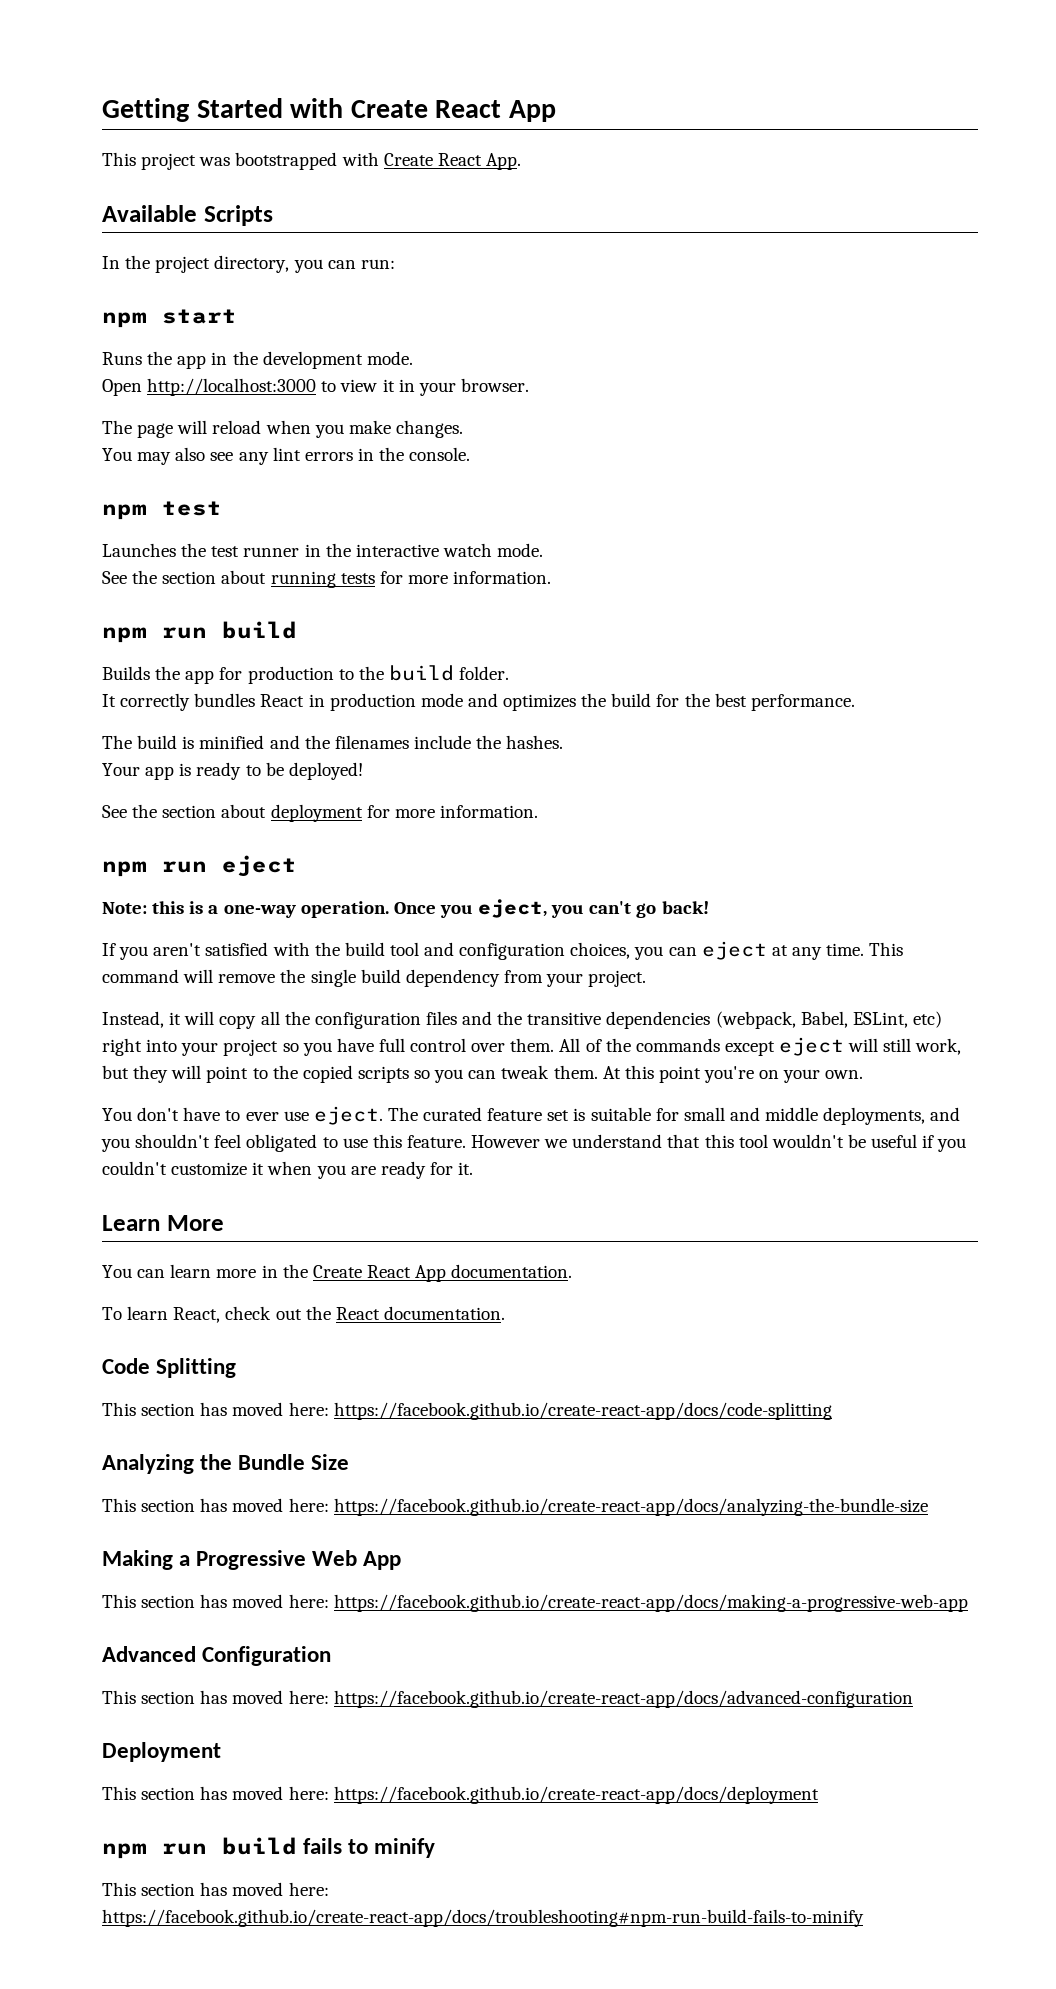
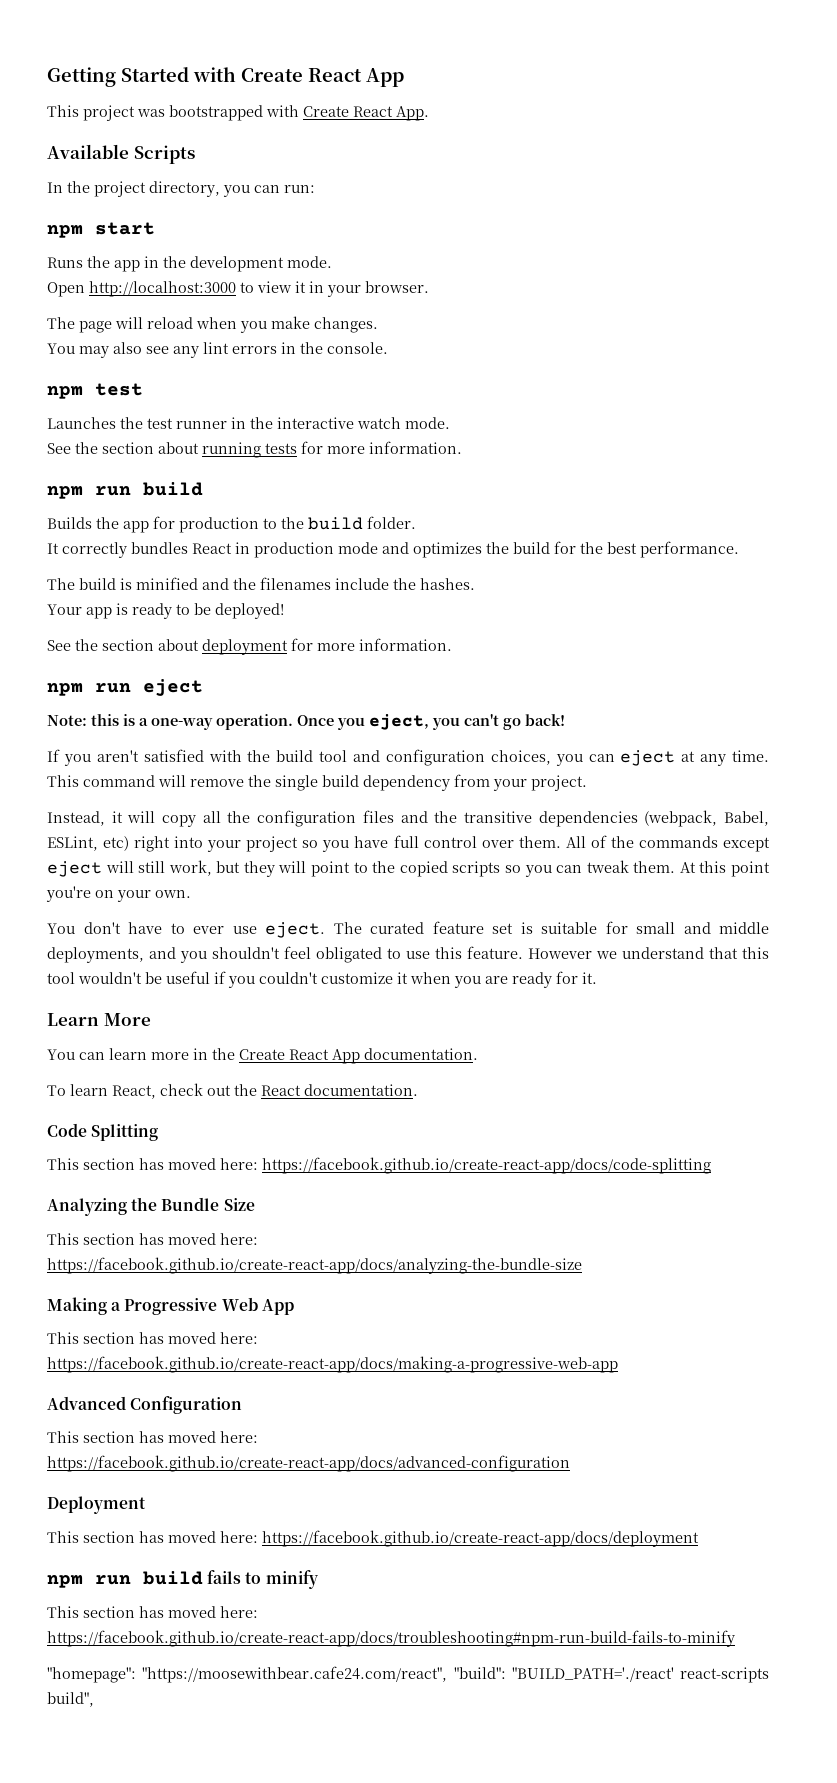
+ "homepage": "https://moosewithbear.cafe24.com/react", "build": "BUILD_PATH='./react' react-scripts build",

